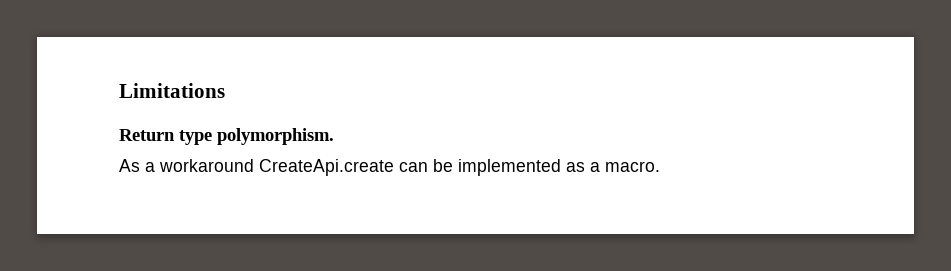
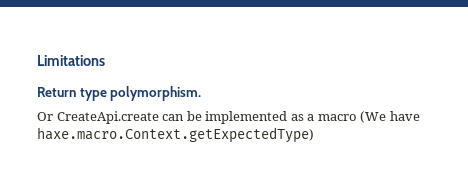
- As a workaround CreateApi.create can be implemented as a macro.
+ Or CreateApi.create can be implemented as a macro (We have haxe.macro.Context.getExpectedType)

